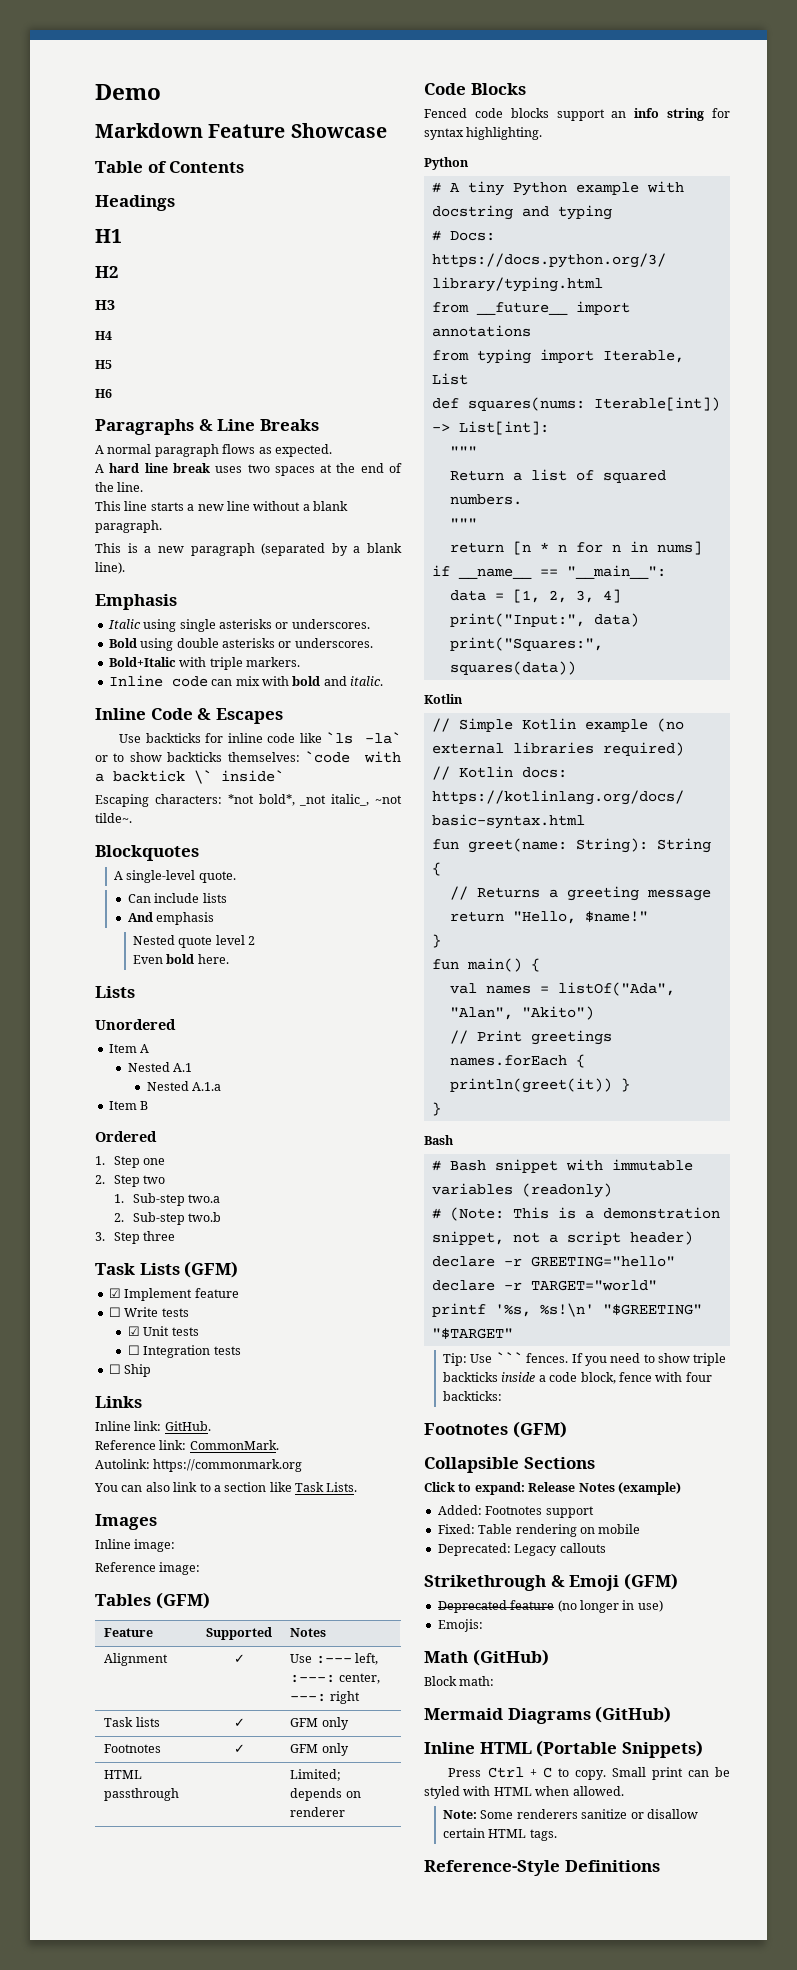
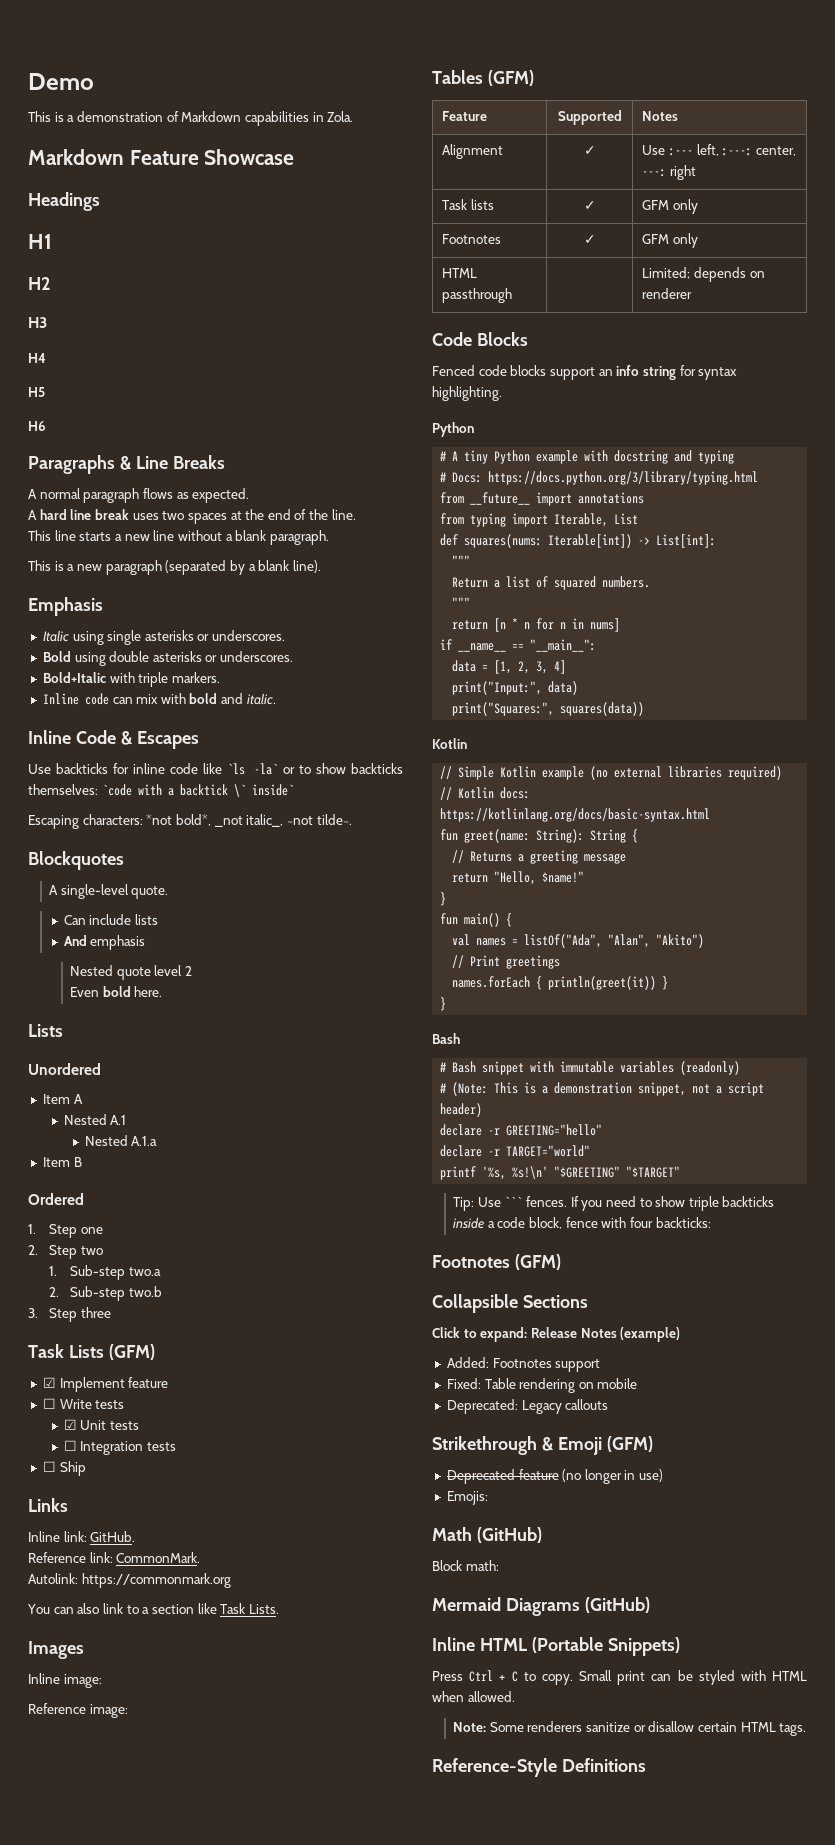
+ This is a demonstration of Markdown capabilities in Zola.
- Table of Contents

